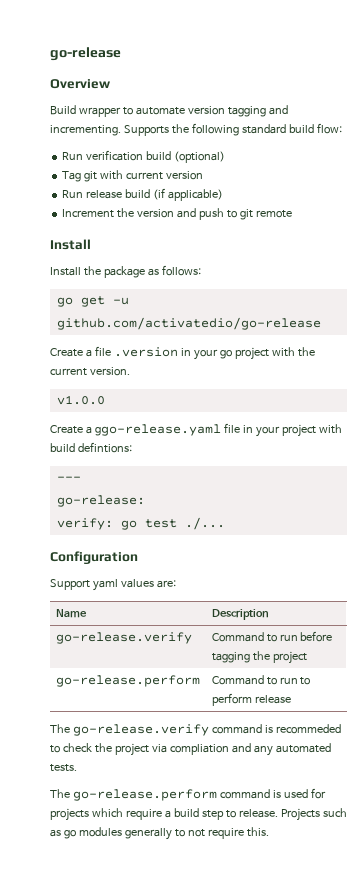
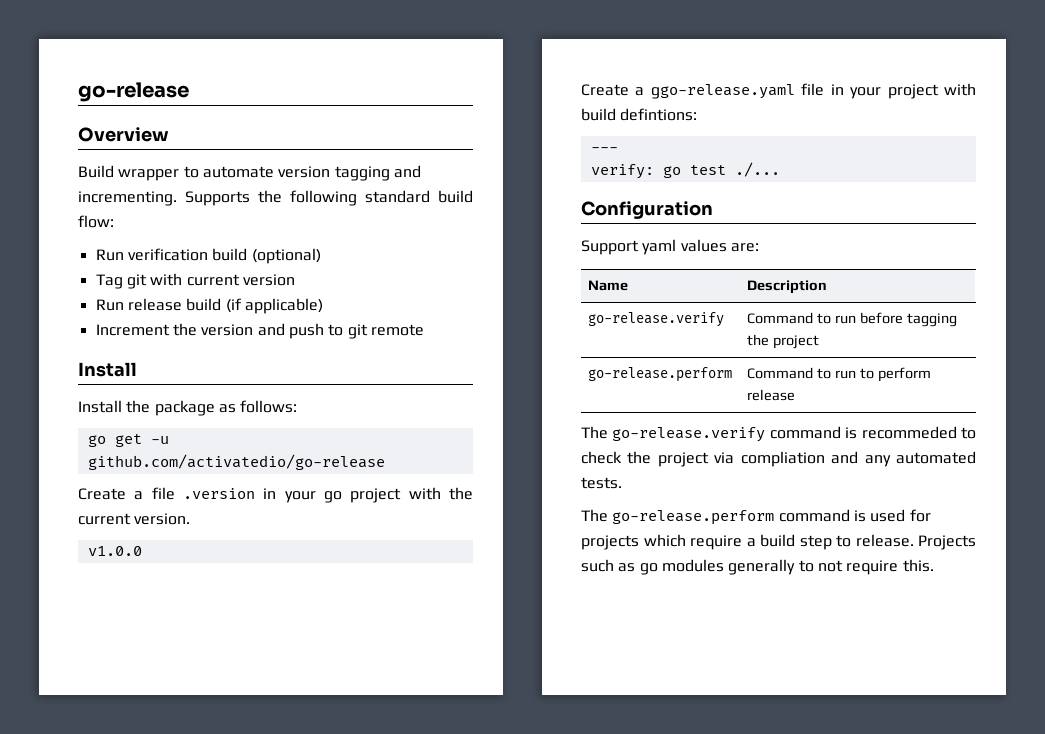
- go-release:

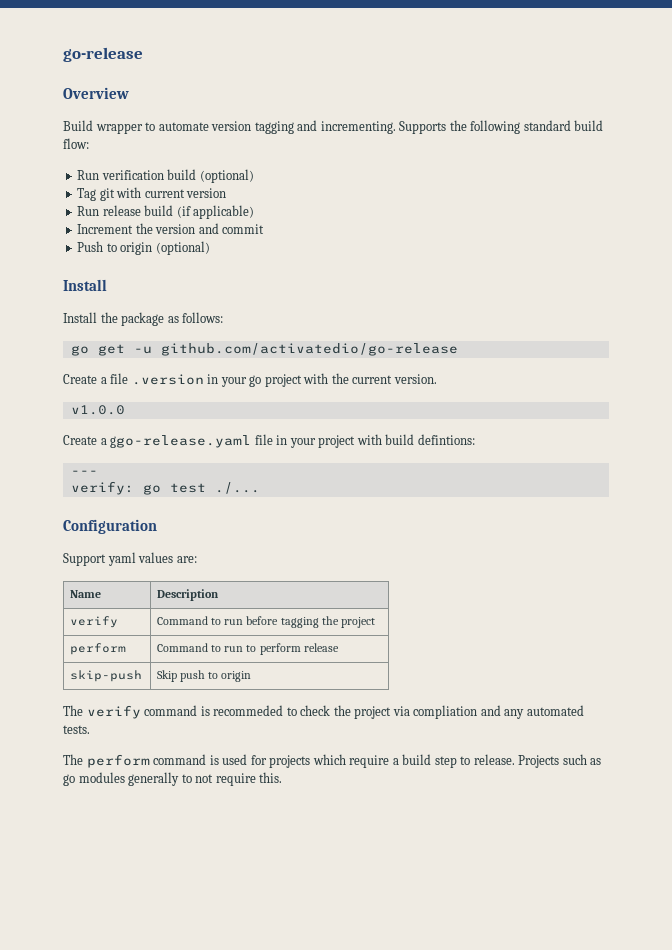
- Increment the version and push to git remote
+ Increment the version and commit
+ Push to origin (optional)
- go-release.verify | Command to run before tagging the project
+ verify | Command to run before tagging the project
- go-release.perform | Command to run to perform release
+ perform | Command to run to perform release
- The go-release.verify command is recommeded to check the project via compliation and any automated tests.
+ skip-push | Skip push to origin
+ The verify command is recommeded to check the project via compliation and any automated tests.
- The go-release.perform command is used for projects which require a build step to release.
+ The perform command is used for projects which require a build step to release.

